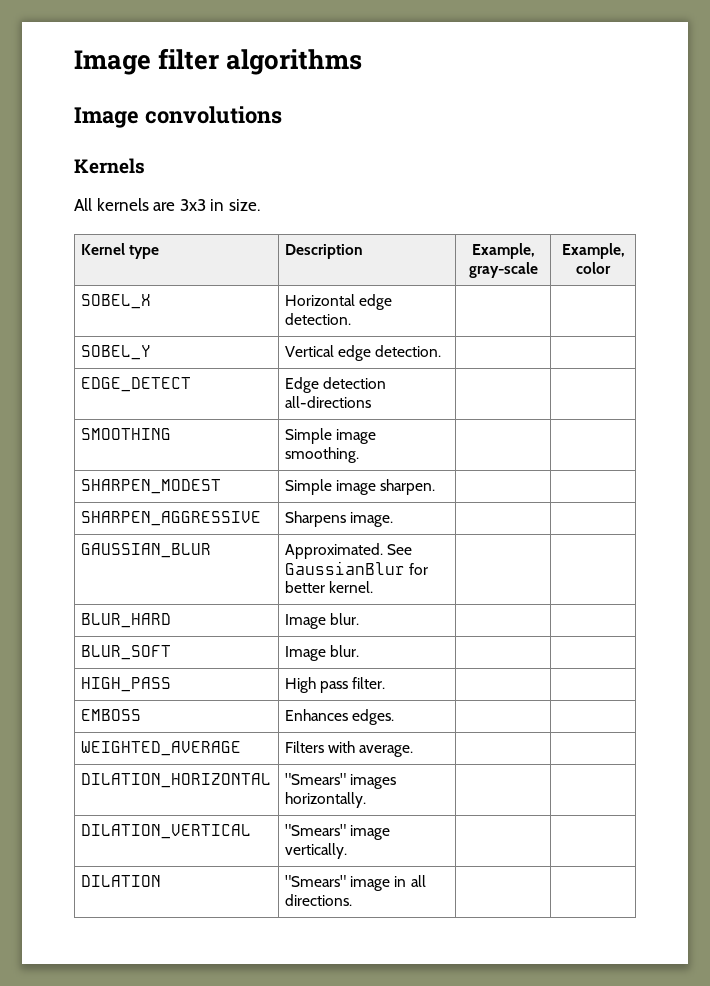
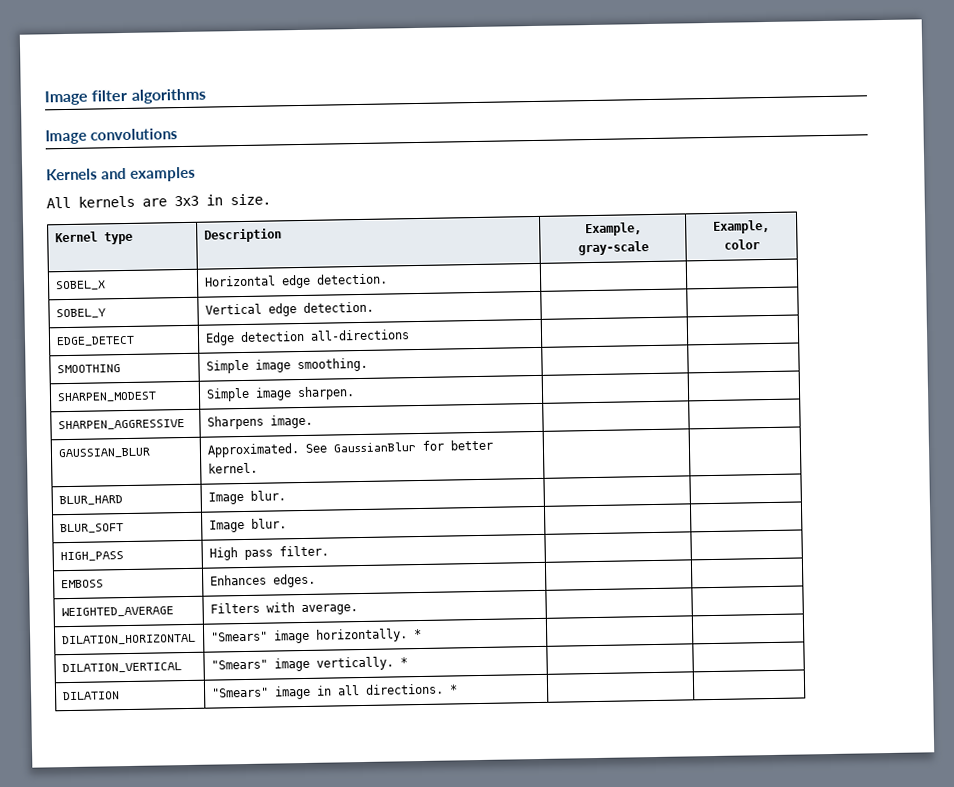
- Kernels
+ Kernels and examples
- DILATION_HORIZONTAL | "Smears" images horizontally. | |
+ DILATION_HORIZONTAL | "Smears" image horizontally. * | |
- DILATION_VERTICAL | "Smears" image vertically. | |
+ DILATION_VERTICAL | "Smears" image vertically. * | |
- DILATION | "Smears" image in all directions. | |
+ DILATION | "Smears" image in all directions. * | |

